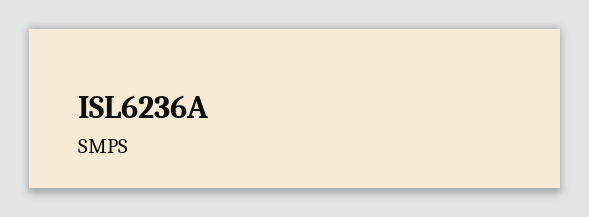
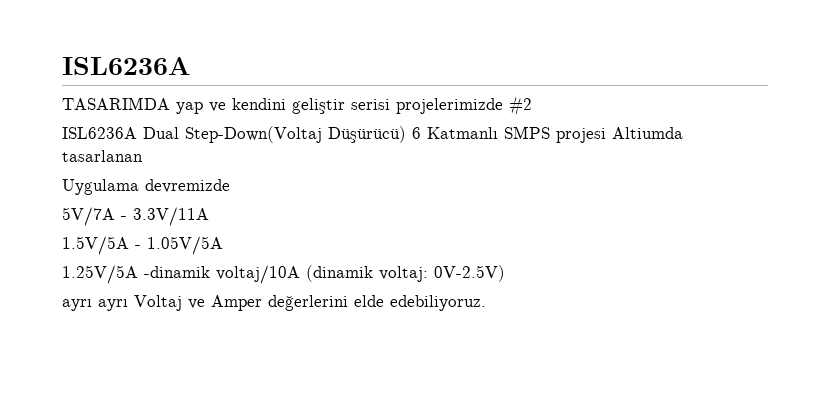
- SMPS
+ TASARIMDA yap ve kendini geliştir serisi projelerimizde #2
+ ISL6236A Dual Step-Down(Voltaj Düşürücü) 6 Katmanlı SMPS projesi Altiumda tasarlanan
+ Uygulama devremizde
+ 5V/7A - 3.3V/11A
+ 1.5V/5A - 1.05V/5A
+ 1.25V/5A -dinamik voltaj/10A (dinamik voltaj: 0V-2.5V)
+ ayrı ayrı Voltaj ve Amper değerlerini elde edebiliyoruz.

